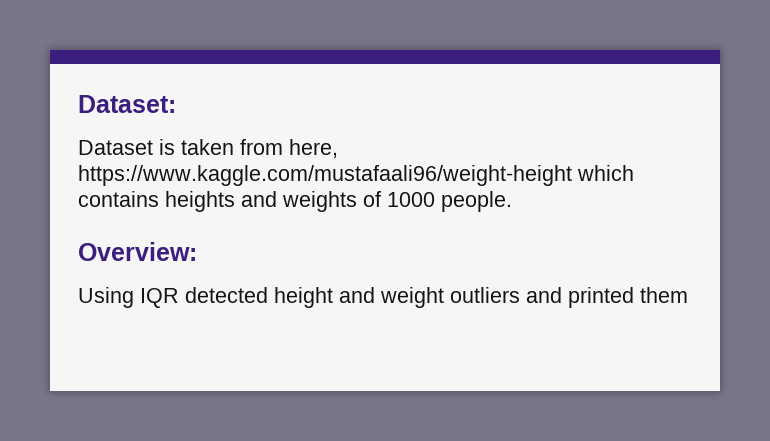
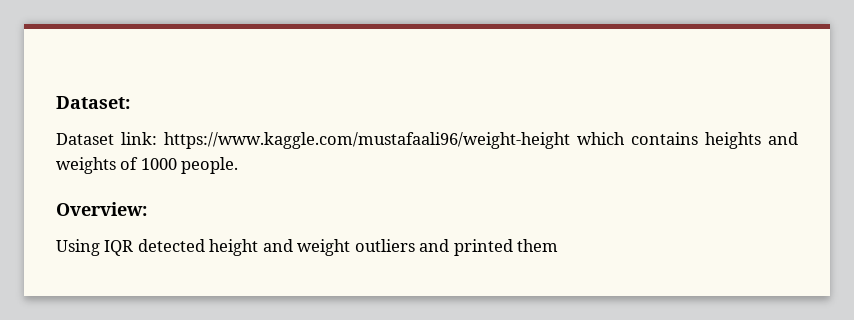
- Dataset is taken from here, https://www.kaggle.com/mustafaali96/weight-height which contains heights and weights of 1000 people.
+ Dataset link: https://www.kaggle.com/mustafaali96/weight-height which contains heights and weights of 1000 people.

